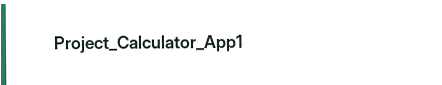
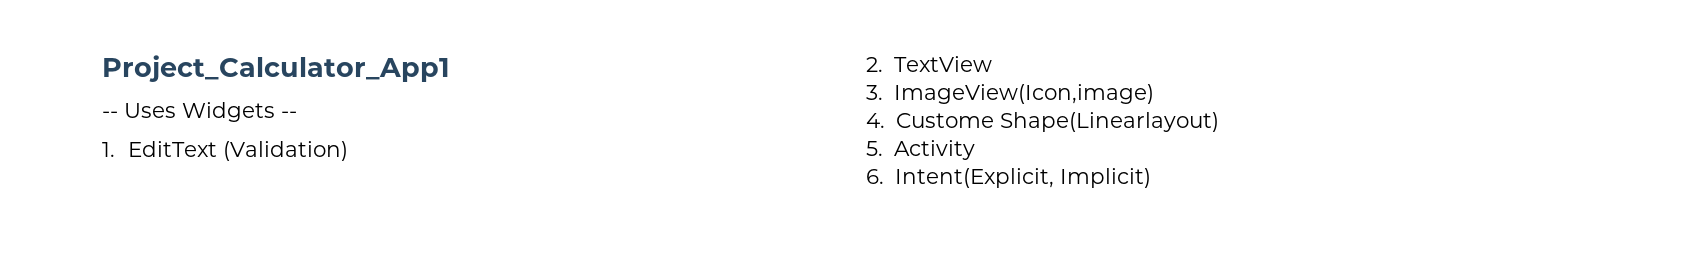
+ -- Uses Widgets --
+ 1. EditText (Validation)
+ 2. TextView
+ 3. ImageView(Icon,image)
+ 4. Custome Shape(Linearlayout)
+ 5. Activity
+ 6. Intent(Explicit, Implicit)

